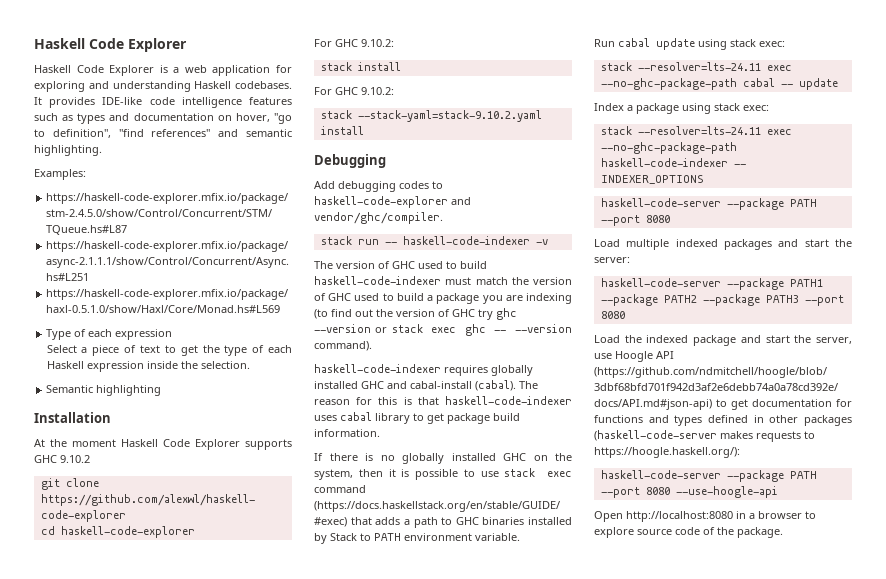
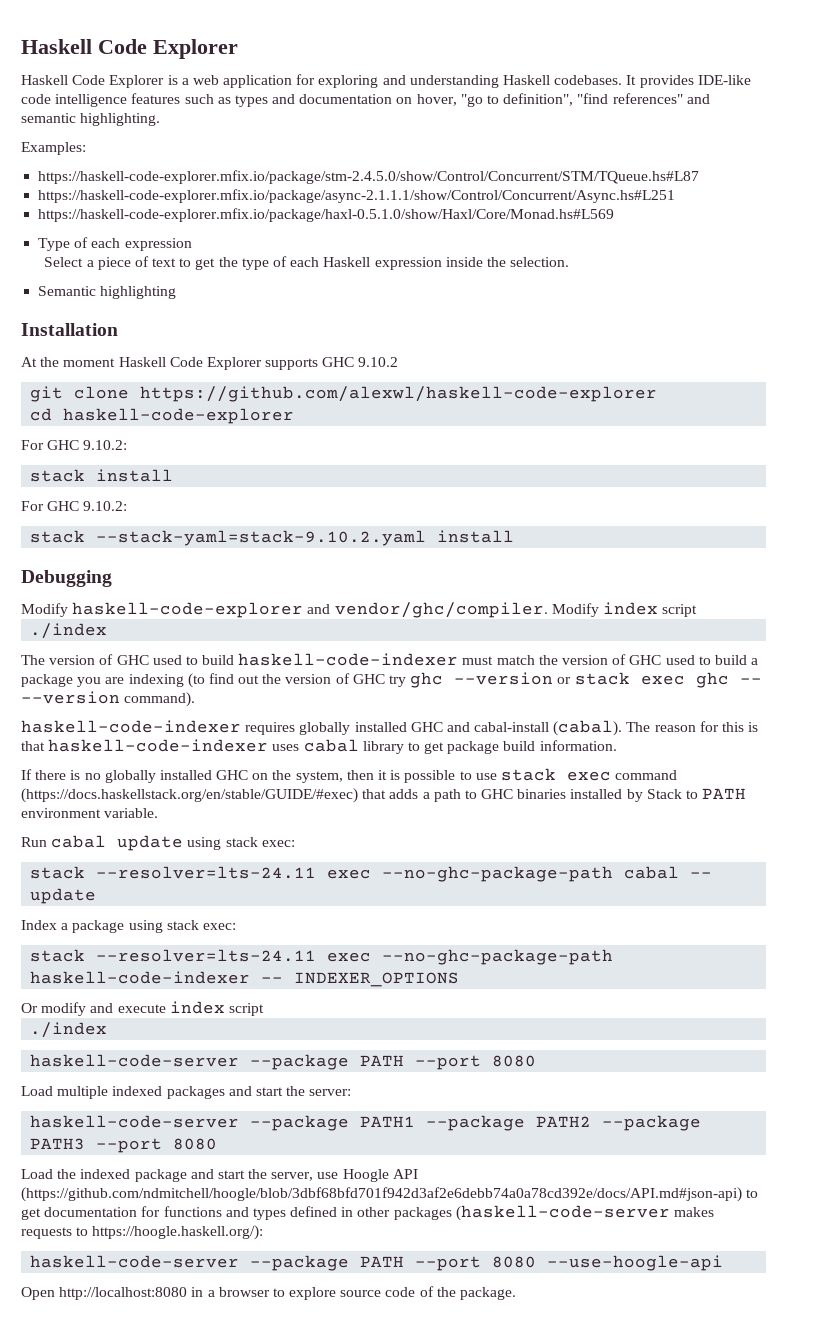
- Add debugging codes to haskell-code-explorer and vendor/ghc/compiler.
- stack run -- haskell-code-indexer -v
+ Modify haskell-code-explorer and vendor/ghc/compiler. Modify index script
+ ./index
+ Or modify and execute index script
+ ./index

